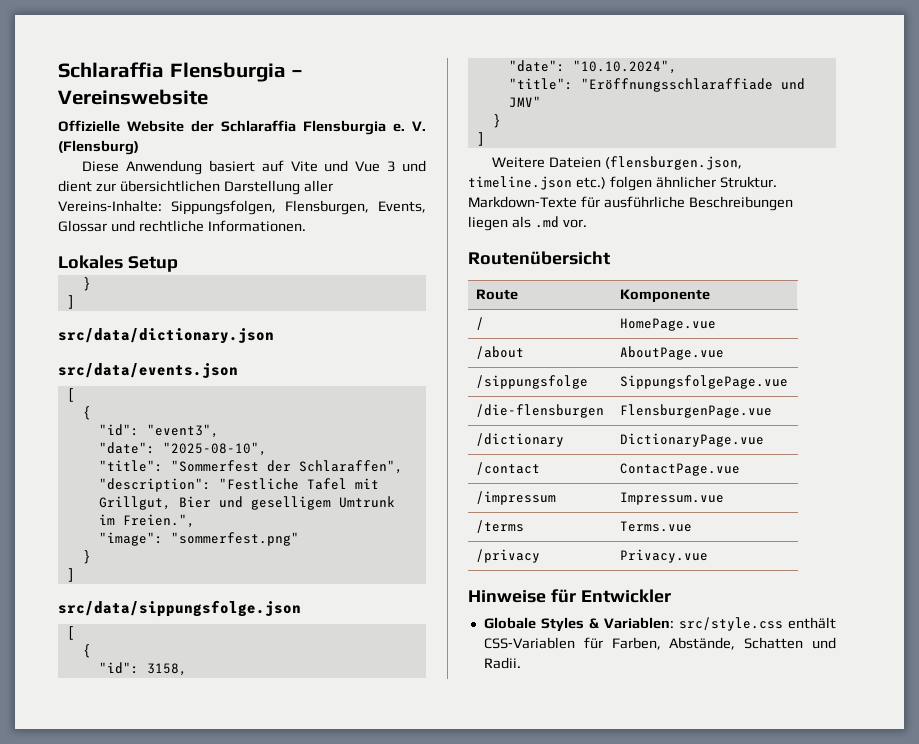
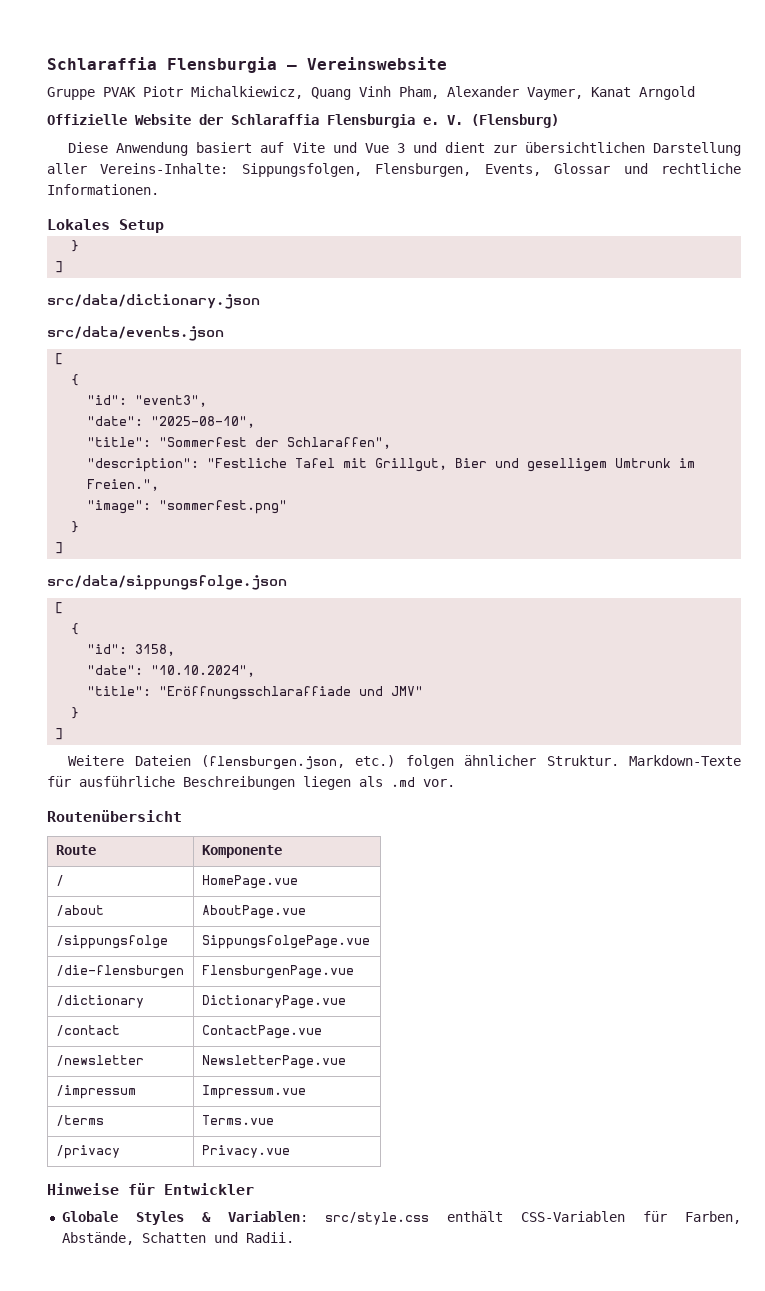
+ Gruppe PVAK Piotr Michalkiewicz, Quang Vinh Pham, Alexander Vaymer, Kanat Arngold
- Weitere Dateien (flensburgen.json, timeline.json etc.) folgen ähnlicher Struktur.
+ Weitere Dateien (flensburgen.json, etc.) folgen ähnlicher Struktur.
+ /newsletter | NewsletterPage.vue

